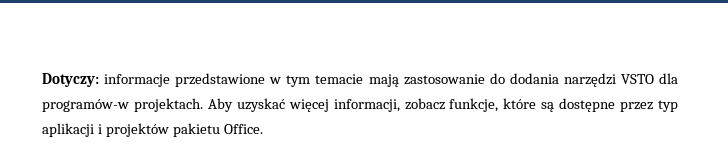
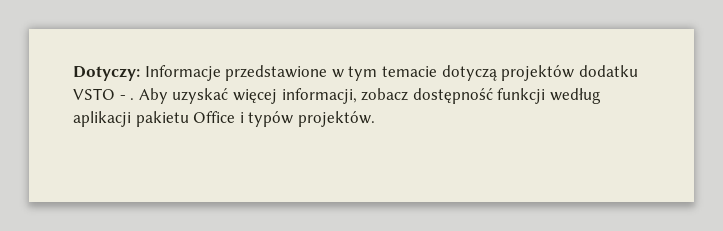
- Dotyczy: informacje przedstawione w tym temacie mają zastosowanie do dodania narzędzi VSTO dla programów-w projektach.
+ Dotyczy: Informacje przedstawione w tym temacie dotyczą projektów dodatku VSTO - .
- Aby uzyskać więcej informacji, zobacz funkcje, które są dostępne przez typ aplikacji i projektów pakietu Office.
+ Aby uzyskać więcej informacji, zobacz dostępność funkcji według aplikacji pakietu Office i typów projektów.

